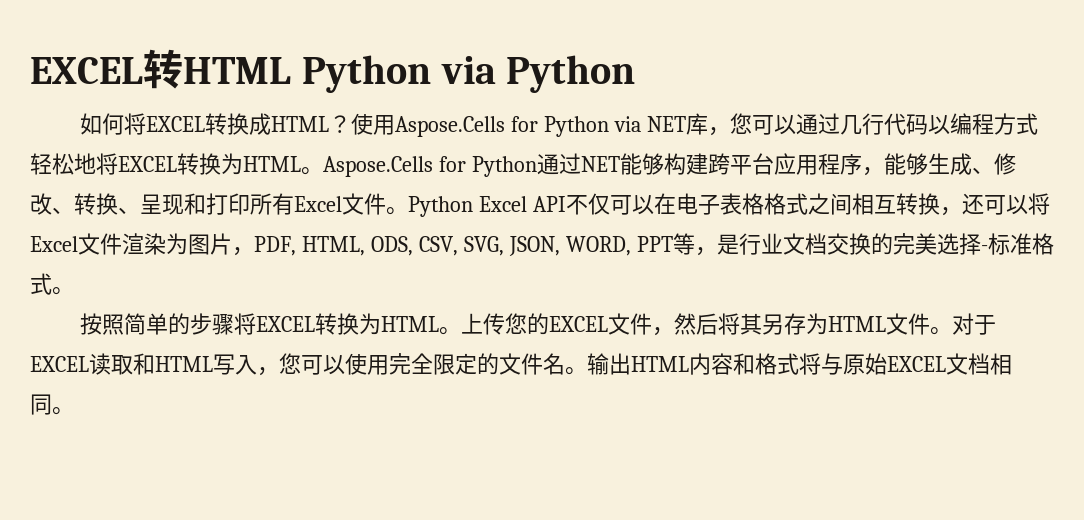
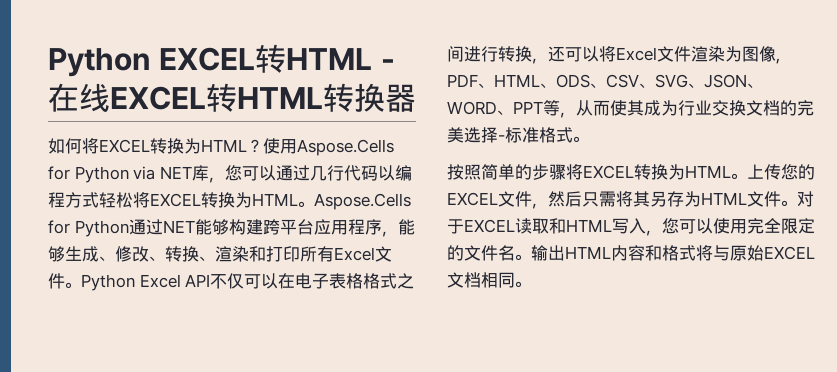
- EXCEL转HTML Python via Python
+ Python EXCEL转HTML -在线EXCEL转HTML转换器
- 如何将EXCEL转换成HTML？
+ 如何将EXCEL转换为HTML？
- 使用Aspose.Cells for Python via NET库，您可以通过几行代码以编程方式轻松地将EXCEL转换为HTML。
+ 使用Aspose.Cells for Python via NET库，您可以通过几行代码以编程方式轻松将EXCEL转换为HTML。
- Aspose.Cells for Python通过NET能够构建跨平台应用程序，能够生成、修改、转换、呈现和打印所有Excel文件。
+ Aspose.Cells for Python通过NET能够构建跨平台应用程序，能够生成、修改、转换、渲染和打印所有Excel文件。
- Python Excel API不仅可以在电子表格格式之间相互转换，还可以将Excel文件渲染为图片，PDF, HTML, ODS, CSV, SVG, JSON, WORD, PPT等，是行业文档交换的完美选择-标准格式。
+ Python Excel API不仅可以在电子表格格式之间进行转换，还可以将Excel文件渲染为图像, PDF、HTML、ODS、CSV、SVG、JSON、WORD、PPT等，从而使其成为行业交换文档的完美选择-标准格式。
- 上传您的EXCEL文件，然后将其另存为HTML文件。
+ 上传您的EXCEL文件，然后只需将其另存为HTML文件。

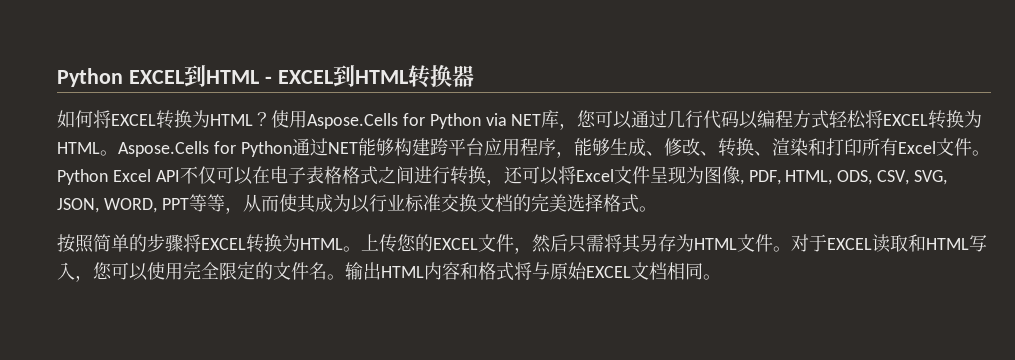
- Python EXCEL转HTML -在线EXCEL转HTML转换器
+ Python EXCEL到HTML - EXCEL到HTML转换器
- Python Excel API不仅可以在电子表格格式之间进行转换，还可以将Excel文件渲染为图像, PDF、HTML、ODS、CSV、SVG、JSON、WORD、PPT等，从而使其成为行业交换文档的完美选择-标准格式。
+ Python Excel API不仅可以在电子表格格式之间进行转换，还可以将Excel文件呈现为图像, PDF, HTML, ODS, CSV, SVG, JSON, WORD, PPT等等，从而使其成为以行业标准交换文档的完美选择格式。

